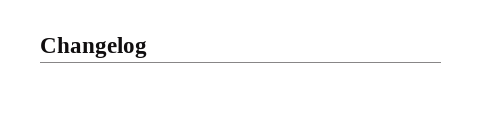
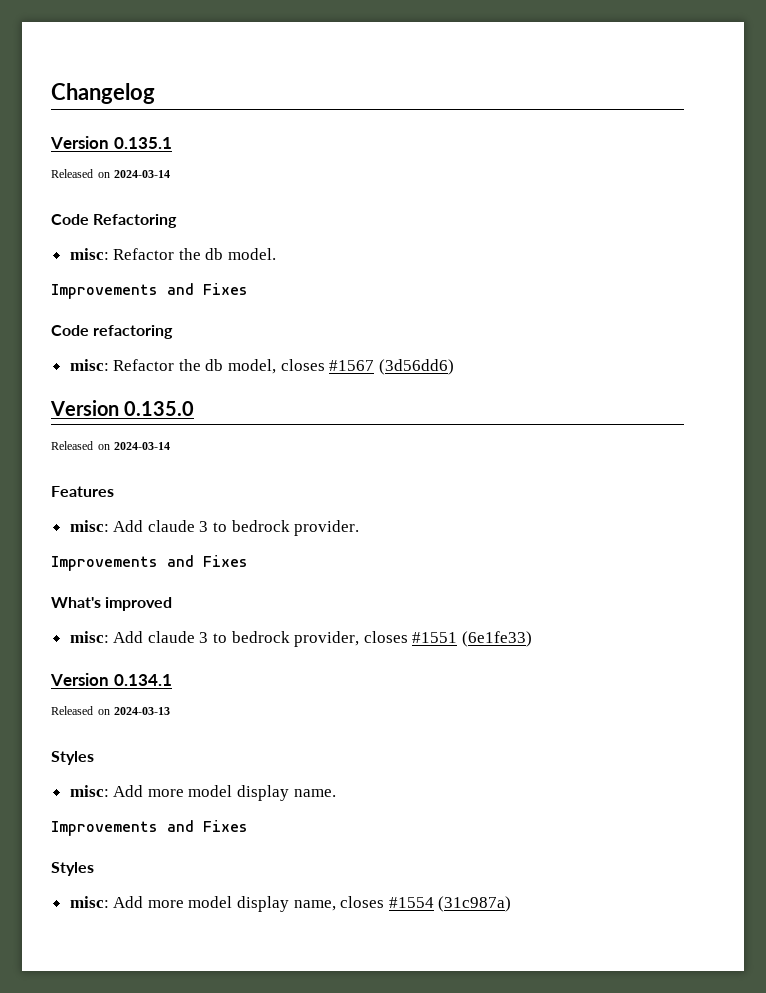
+ Version 0.135.1
+ Released on 2024-03-14
+ Code Refactoring
+ misc: Refactor the db model.
+ Improvements and Fixes
+ Code refactoring
+ misc: Refactor the db model, closes #1567 (3d56dd6)
+ Version 0.135.0
+ Released on 2024-03-14
+ Features
+ misc: Add claude 3 to bedrock provider.
+ Improvements and Fixes
+ What's improved
+ misc: Add claude 3 to bedrock provider, closes #1551 (6e1fe33)
+ Version 0.134.1
+ Released on 2024-03-13
+ Styles
+ misc: Add more model display name.
+ Improvements and Fixes
+ Styles
+ misc: Add more model display name, closes #1554 (31c987a)

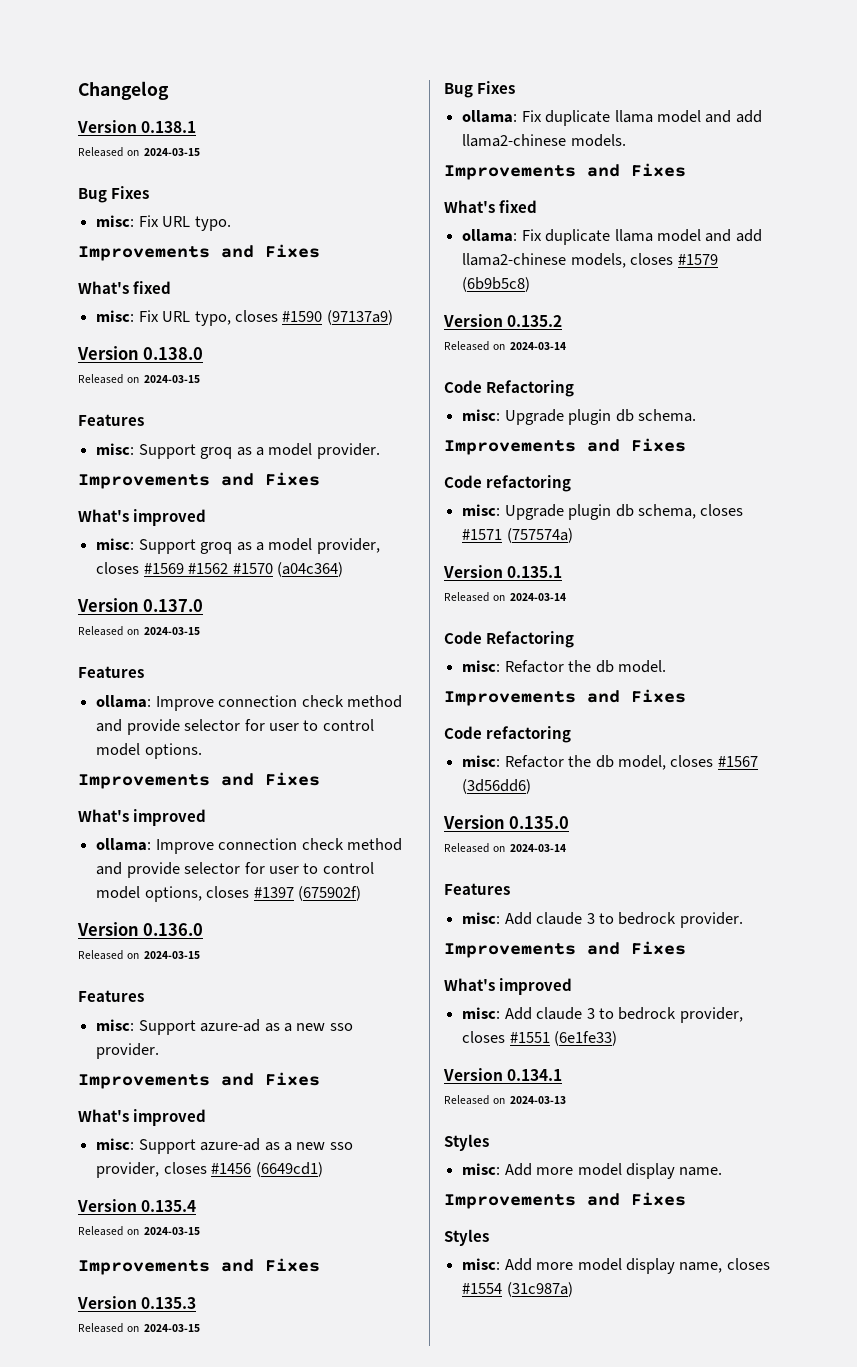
+ Version 0.138.1
+ Released on 2024-03-15
+ Bug Fixes
+ misc: Fix URL typo.
+ Improvements and Fixes
+ What's fixed
+ misc: Fix URL typo, closes #1590 (97137a9)
+ Version 0.138.0
+ Released on 2024-03-15
+ Features
+ misc: Support groq as a model provider.
+ Improvements and Fixes
+ What's improved
+ misc: Support groq as a model provider, closes #1569 #1562 #1570 (a04c364)
+ Version 0.137.0
+ Released on 2024-03-15
+ Features
+ ollama: Improve connection check method and provide selector for user to control model options.
+ Improvements and Fixes
+ What's improved
+ ollama: Improve connection check method and provide selector for user to control model options, closes #1397 (675902f)
+ Version 0.136.0
+ Released on 2024-03-15
+ Features
+ misc: Support azure-ad as a new sso provider.
+ Improvements and Fixes
+ What's improved
+ misc: Support azure-ad as a new sso provider, closes #1456 (6649cd1)
+ Version 0.135.4
+ Released on 2024-03-15
+ Improvements and Fixes
+ Version 0.135.3
+ Released on 2024-03-15
+ Bug Fixes
+ ollama: Fix duplicate llama model and add llama2-chinese models.
+ Improvements and Fixes
+ What's fixed
+ ollama: Fix duplicate llama model and add llama2-chinese models, closes #1579 (6b9b5c8)
+ Version 0.135.2
+ Released on 2024-03-14
+ Code Refactoring
+ misc: Upgrade plugin db schema.
+ Improvements and Fixes
+ Code refactoring
+ misc: Upgrade plugin db schema, closes #1571 (757574a)

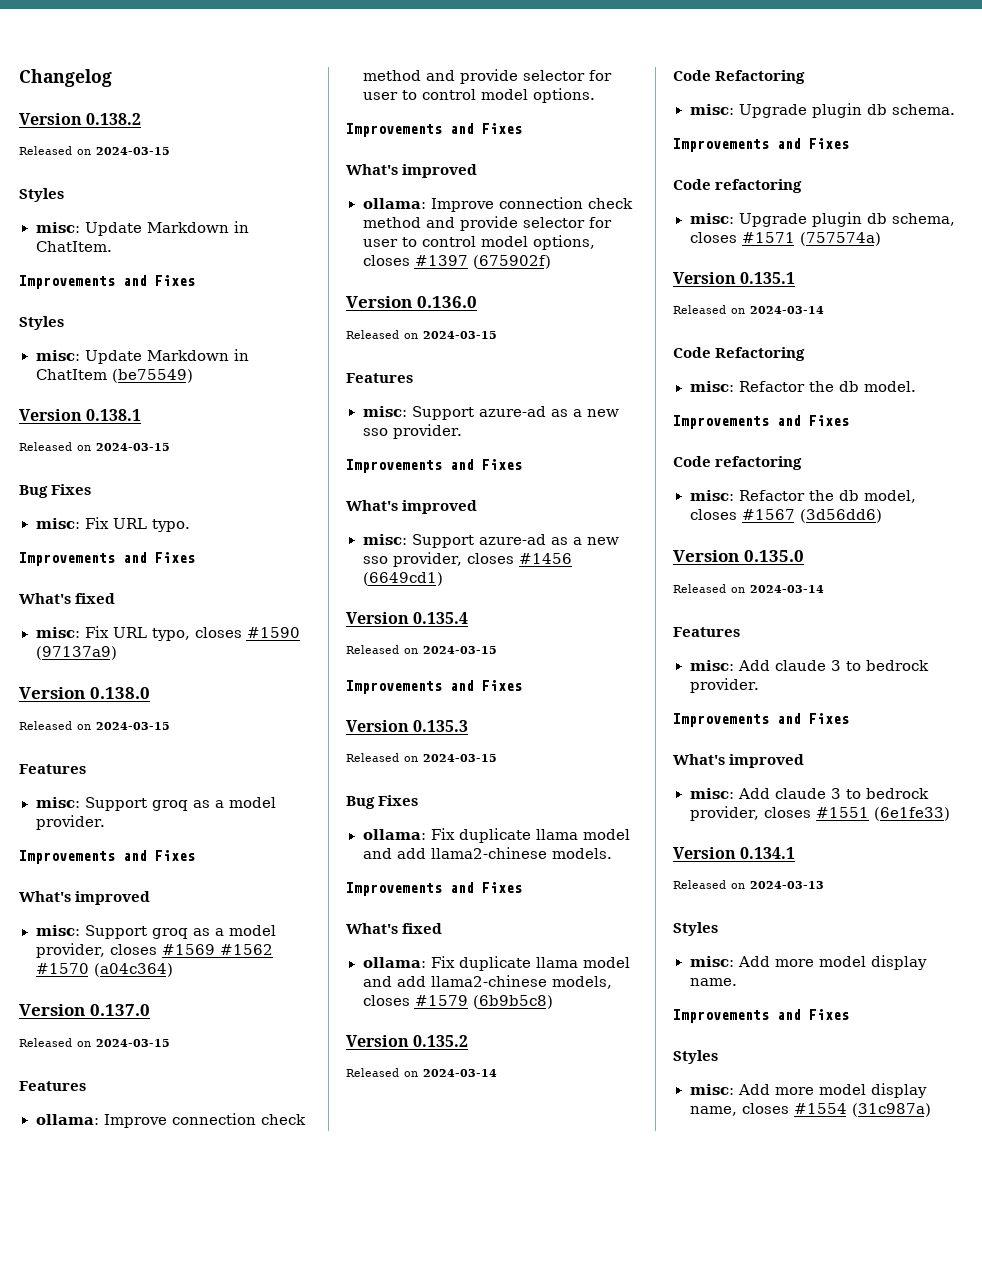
+ Version 0.138.2
+ Released on 2024-03-15
+ Styles
+ misc: Update Markdown in ChatItem.
+ Improvements and Fixes
+ Styles
+ misc: Update Markdown in ChatItem (be75549)

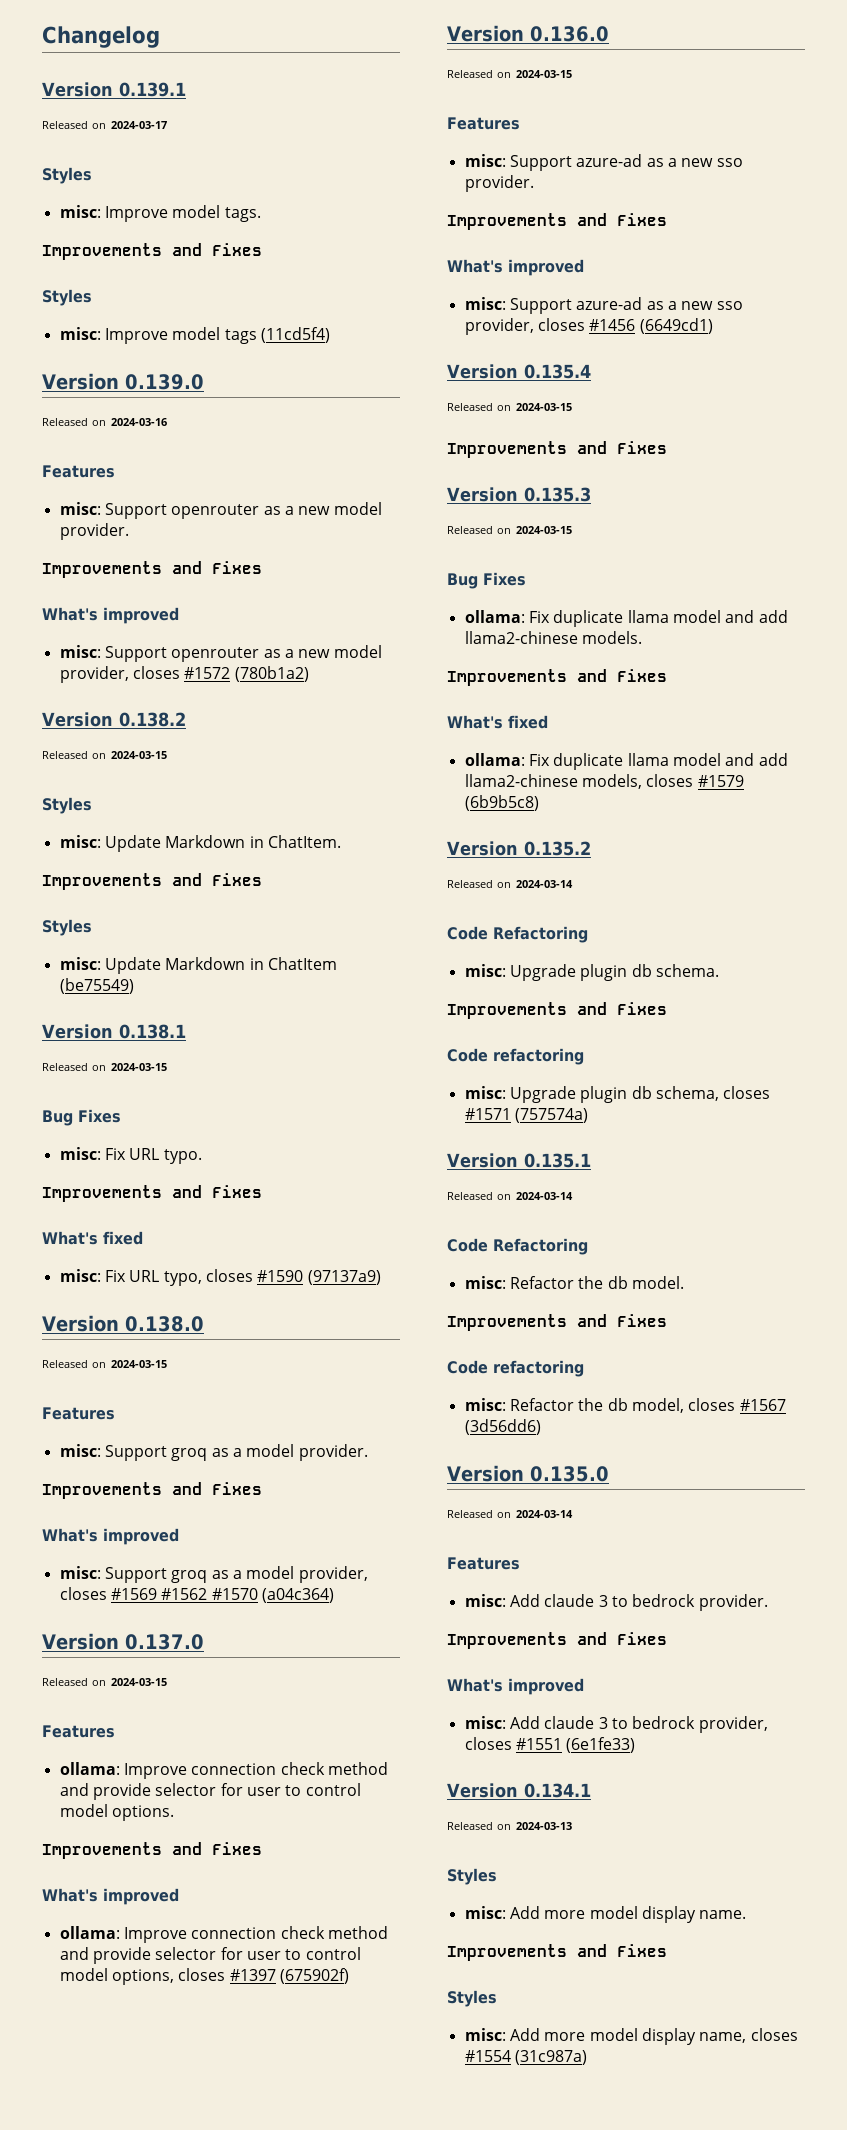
+ Version 0.139.1
+ Released on 2024-03-17
+ Styles
+ misc: Improve model tags.
+ Improvements and Fixes
+ Styles
+ misc: Improve model tags (11cd5f4)
+ Version 0.139.0
+ Released on 2024-03-16
+ Features
+ misc: Support openrouter as a new model provider.
+ Improvements and Fixes
+ What's improved
+ misc: Support openrouter as a new model provider, closes #1572 (780b1a2)

